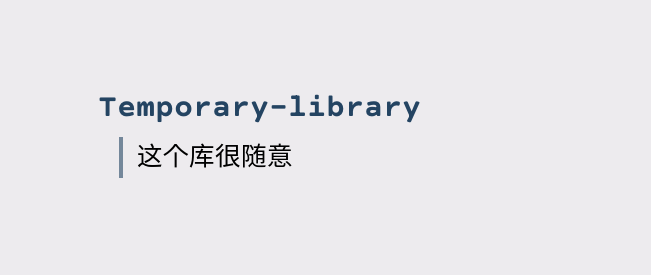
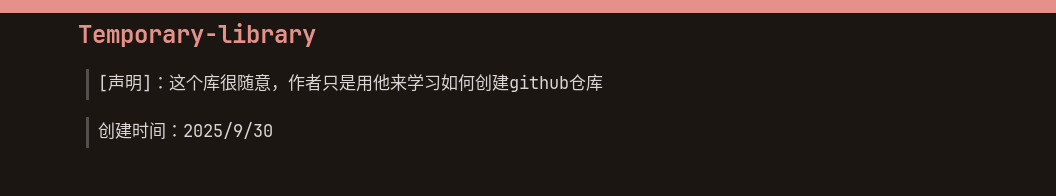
- 这个库很随意
+ [声明]：这个库很随意，作者只是用他来学习如何创建github仓库
+ 创建时间：2025/9/30

